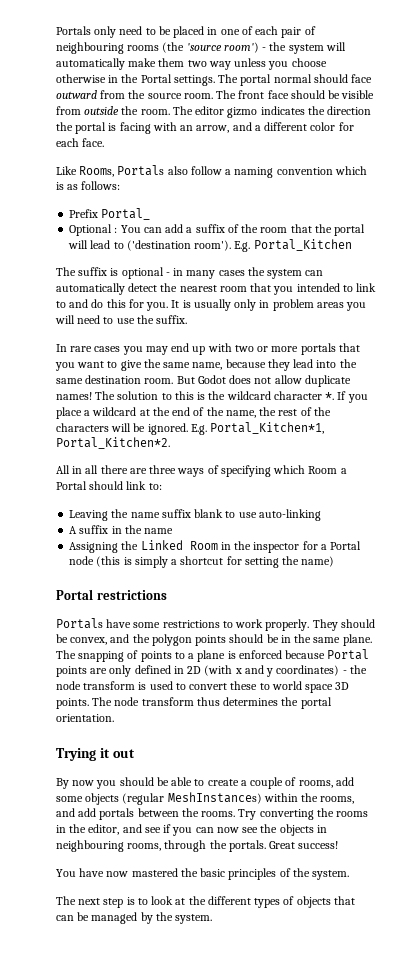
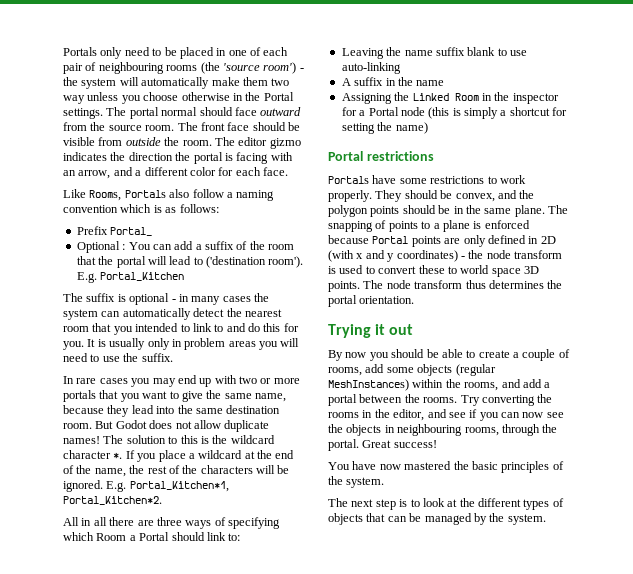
- By now you should be able to create a couple of rooms, add some objects (regular MeshInstances) within the rooms, and add portals between the rooms.
+ By now you should be able to create a couple of rooms, add some objects (regular MeshInstances) within the rooms, and add a portal between the rooms.
- Try converting the rooms in the editor, and see if you can now see the objects in neighbouring rooms, through the portals.
+ Try converting the rooms in the editor, and see if you can now see the objects in neighbouring rooms, through the portal.

